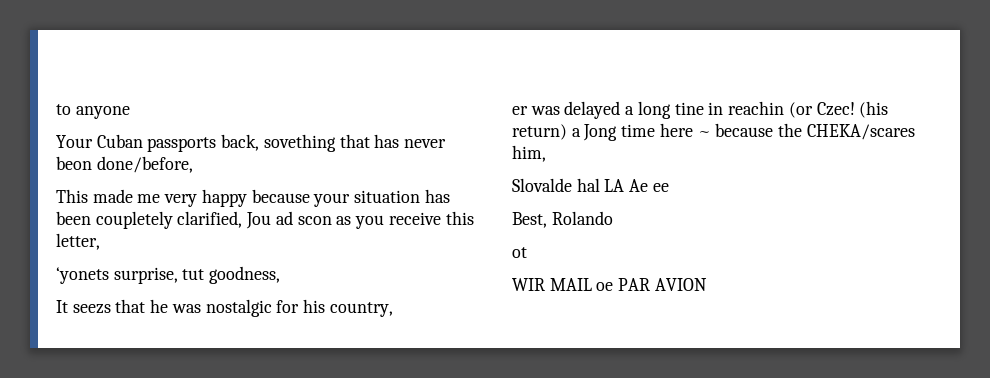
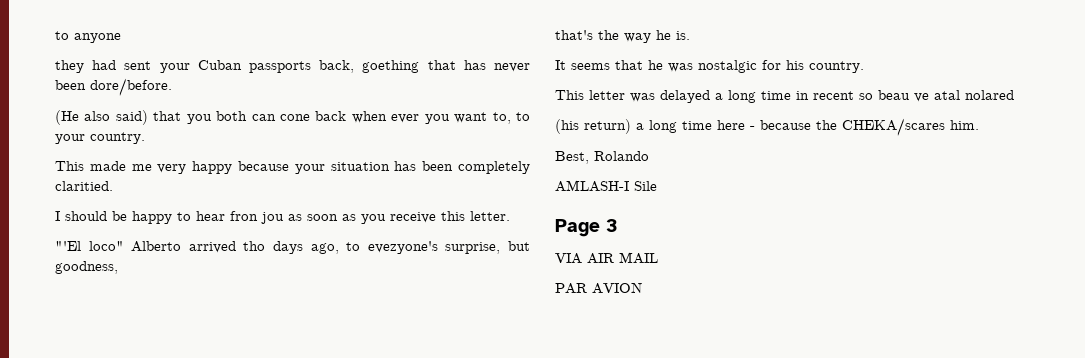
- Your Cuban passports back, sovething that has never beon done/before,
+ they had sent your Cuban passports back, goething that has never been dore/before.
+ (He also said) that you both can cone back when ever you want to, to your country.
- This made me very happy because your situation has been coupletely clarified, Jou ad scon as you receive this letter,
- ‘yonets surprise, tut goodness,
+ This made me very happy because your situation has been completely claritied.
+ I should be happy to hear fron jou as soon as you receive this letter.
+ "'El loco" Alberto arrived tho days ago, to evezyone's surprise, but goodness,
+ that's the way he is.
- It seezs that he was nostalgic for his country,
- er was delayed a long tine in reachin (or Czec! (his return) a Jong time here ~ because the CHEKA/scares him,
- Slovalde hal LA Ae ee
+ It seems that he was nostalgic for his country.
+ This letter was delayed a long time in recent so beau ve atal nolared
+ (his return) a long time here - because the CHEKA/scares him.
  Best, Rolando
- ot
- WIR MAIL oe PAR AVION
+ AMLASH-I Sile
+ Page 3
+ VIA AIR MAIL
+ PAR AVION

